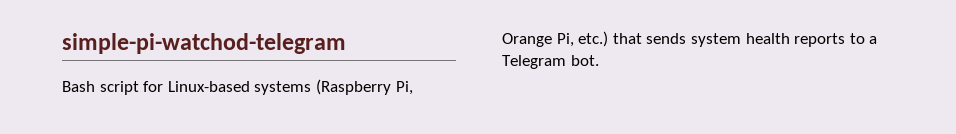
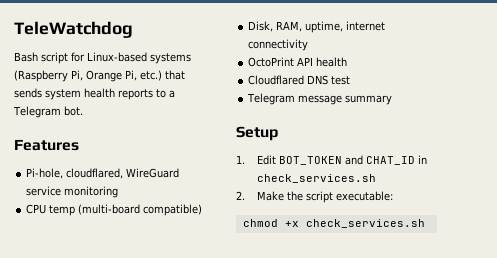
- simple-pi-watchod-telegram
+ TeleWatchdog
+ Features
+ Pi-hole, cloudflared, WireGuard service monitoring
+ CPU temp (multi-board compatible)
+ Disk, RAM, uptime, internet connectivity
+ OctoPrint API health
+ Cloudflared DNS test
+ Telegram message summary
+ Setup
+ 1. Edit BOT_TOKEN and CHAT_ID in check_services.sh
+ 2. Make the script executable:
+ chmod +x check_services.sh

